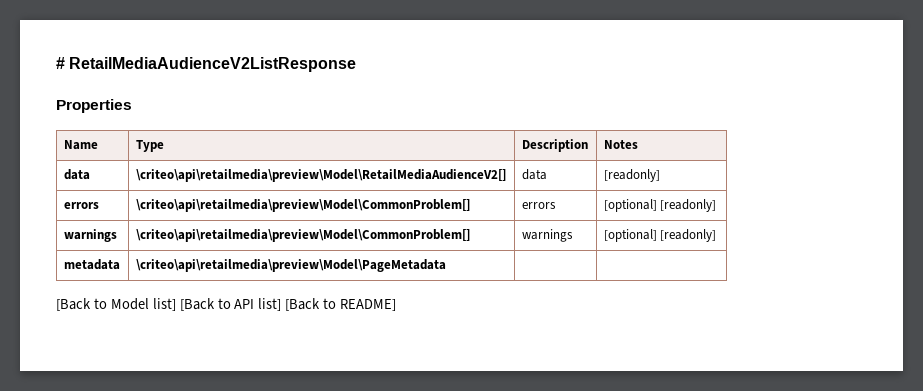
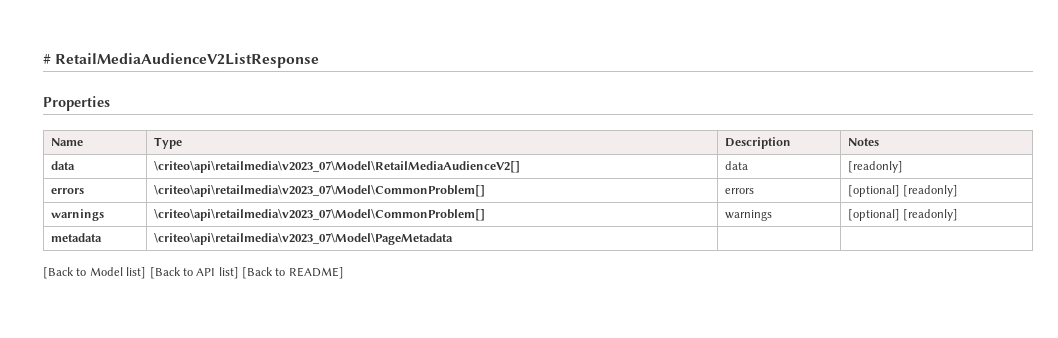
- data | \criteo\api\retailmedia\preview\Model\RetailMediaAudienceV2[] | data | [readonly]
+ data | \criteo\api\retailmedia\v2023_07\Model\RetailMediaAudienceV2[] | data | [readonly]
- errors | \criteo\api\retailmedia\preview\Model\CommonProblem[] | errors | [optional] [readonly]
+ errors | \criteo\api\retailmedia\v2023_07\Model\CommonProblem[] | errors | [optional] [readonly]
- warnings | \criteo\api\retailmedia\preview\Model\CommonProblem[] | warnings | [optional] [readonly]
+ warnings | \criteo\api\retailmedia\v2023_07\Model\CommonProblem[] | warnings | [optional] [readonly]
- metadata | \criteo\api\retailmedia\preview\Model\PageMetadata | |
+ metadata | \criteo\api\retailmedia\v2023_07\Model\PageMetadata | |

